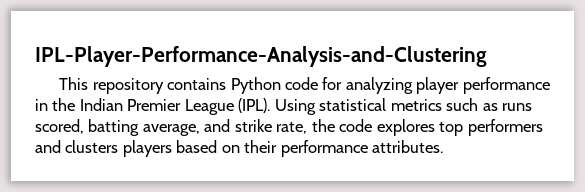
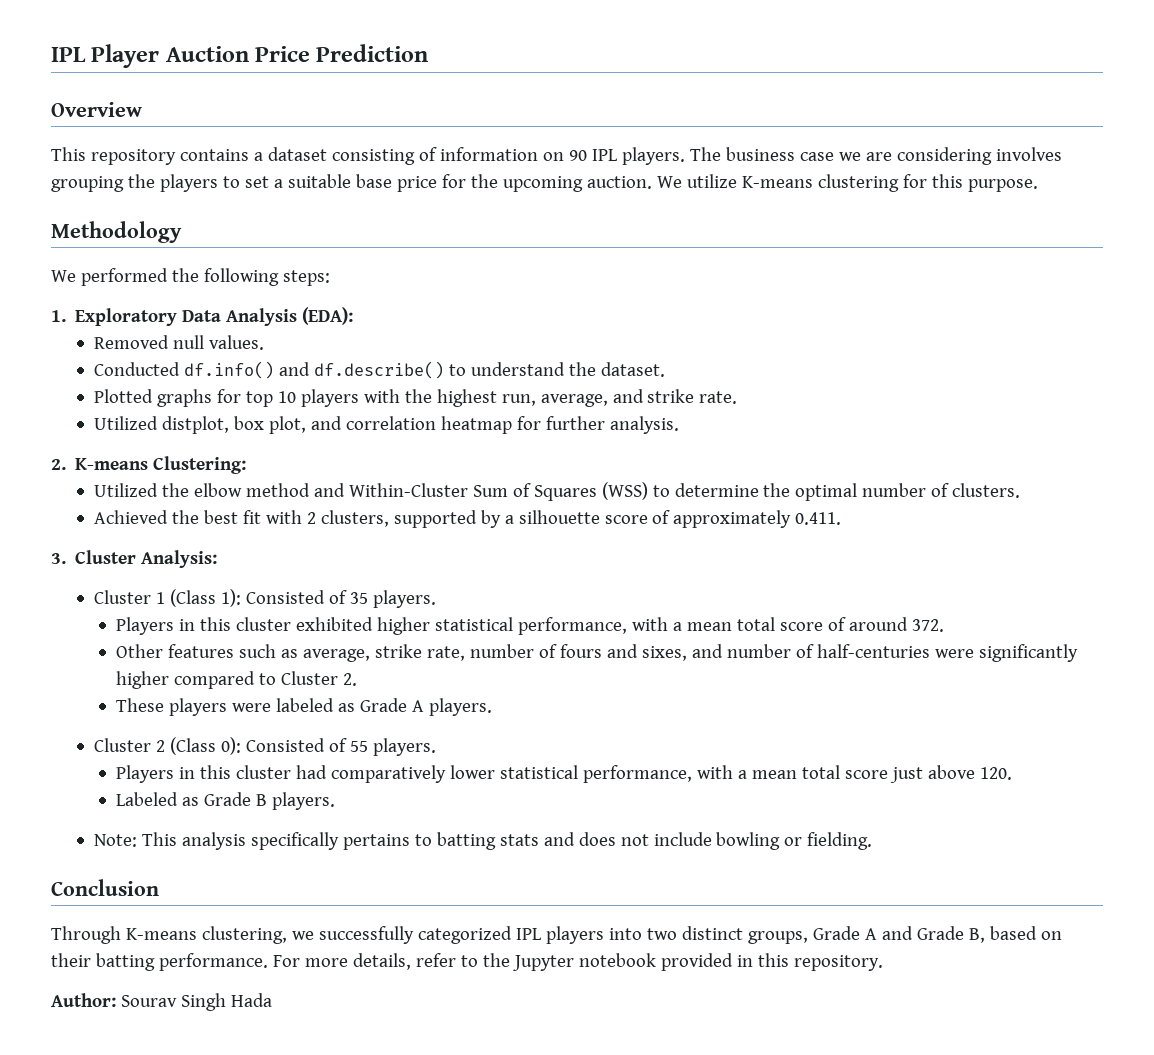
- IPL-Player-Performance-Analysis-and-Clustering
- This repository contains Python code for analyzing player performance in the Indian Premier League (IPL). Using statistical metrics such as runs scored, batting average, and strike rate, the code explores top performers and clusters players based on their performance attributes.
+ IPL Player Auction Price Prediction
+ Overview
+ This repository contains a dataset consisting of information on 90 IPL players. The business case we are considering involves grouping the players to set a suitable base price for the upcoming auction. We utilize K-means clustering for this purpose.
+ Methodology
+ We performed the following steps:
+ 1. Exploratory Data Analysis (EDA):
+ Removed null values.
+ Conducted df.info() and df.describe() to understand the dataset.
+ Plotted graphs for top 10 players with the highest run, average, and strike rate.
+ Utilized distplot, box plot, and correlation heatmap for further analysis.
+ 2. K-means Clustering:
+ Utilized the elbow method and Within-Cluster Sum of Squares (WSS) to determine the optimal number of clusters.
+ Achieved the best fit with 2 clusters, supported by a silhouette score of approximately 0.411.
+ 3. Cluster Analysis:
+ Cluster 1 (Class 1): Consisted of 35 players.
+ Players in this cluster exhibited higher statistical performance, with a mean total score of around 372.
+ Other features such as average, strike rate, number of fours and sixes, and number of half-centuries were significantly higher compared to Cluster 2.
+ These players were labeled as Grade A players.
+ Cluster 2 (Class 0): Consisted of 55 players.
+ Players in this cluster had comparatively lower statistical performance, with a mean total score just above 120.
+ Labeled as Grade B players.
+ Note: This analysis specifically pertains to batting stats and does not include bowling or fielding.
+ Conclusion
+ Through K-means clustering, we successfully categorized IPL players into two distinct groups, Grade A and Grade B, based on their batting performance. For more details, refer to the Jupyter notebook provided in this repository.
+ Author: Sourav Singh Hada

